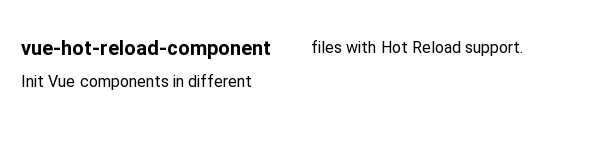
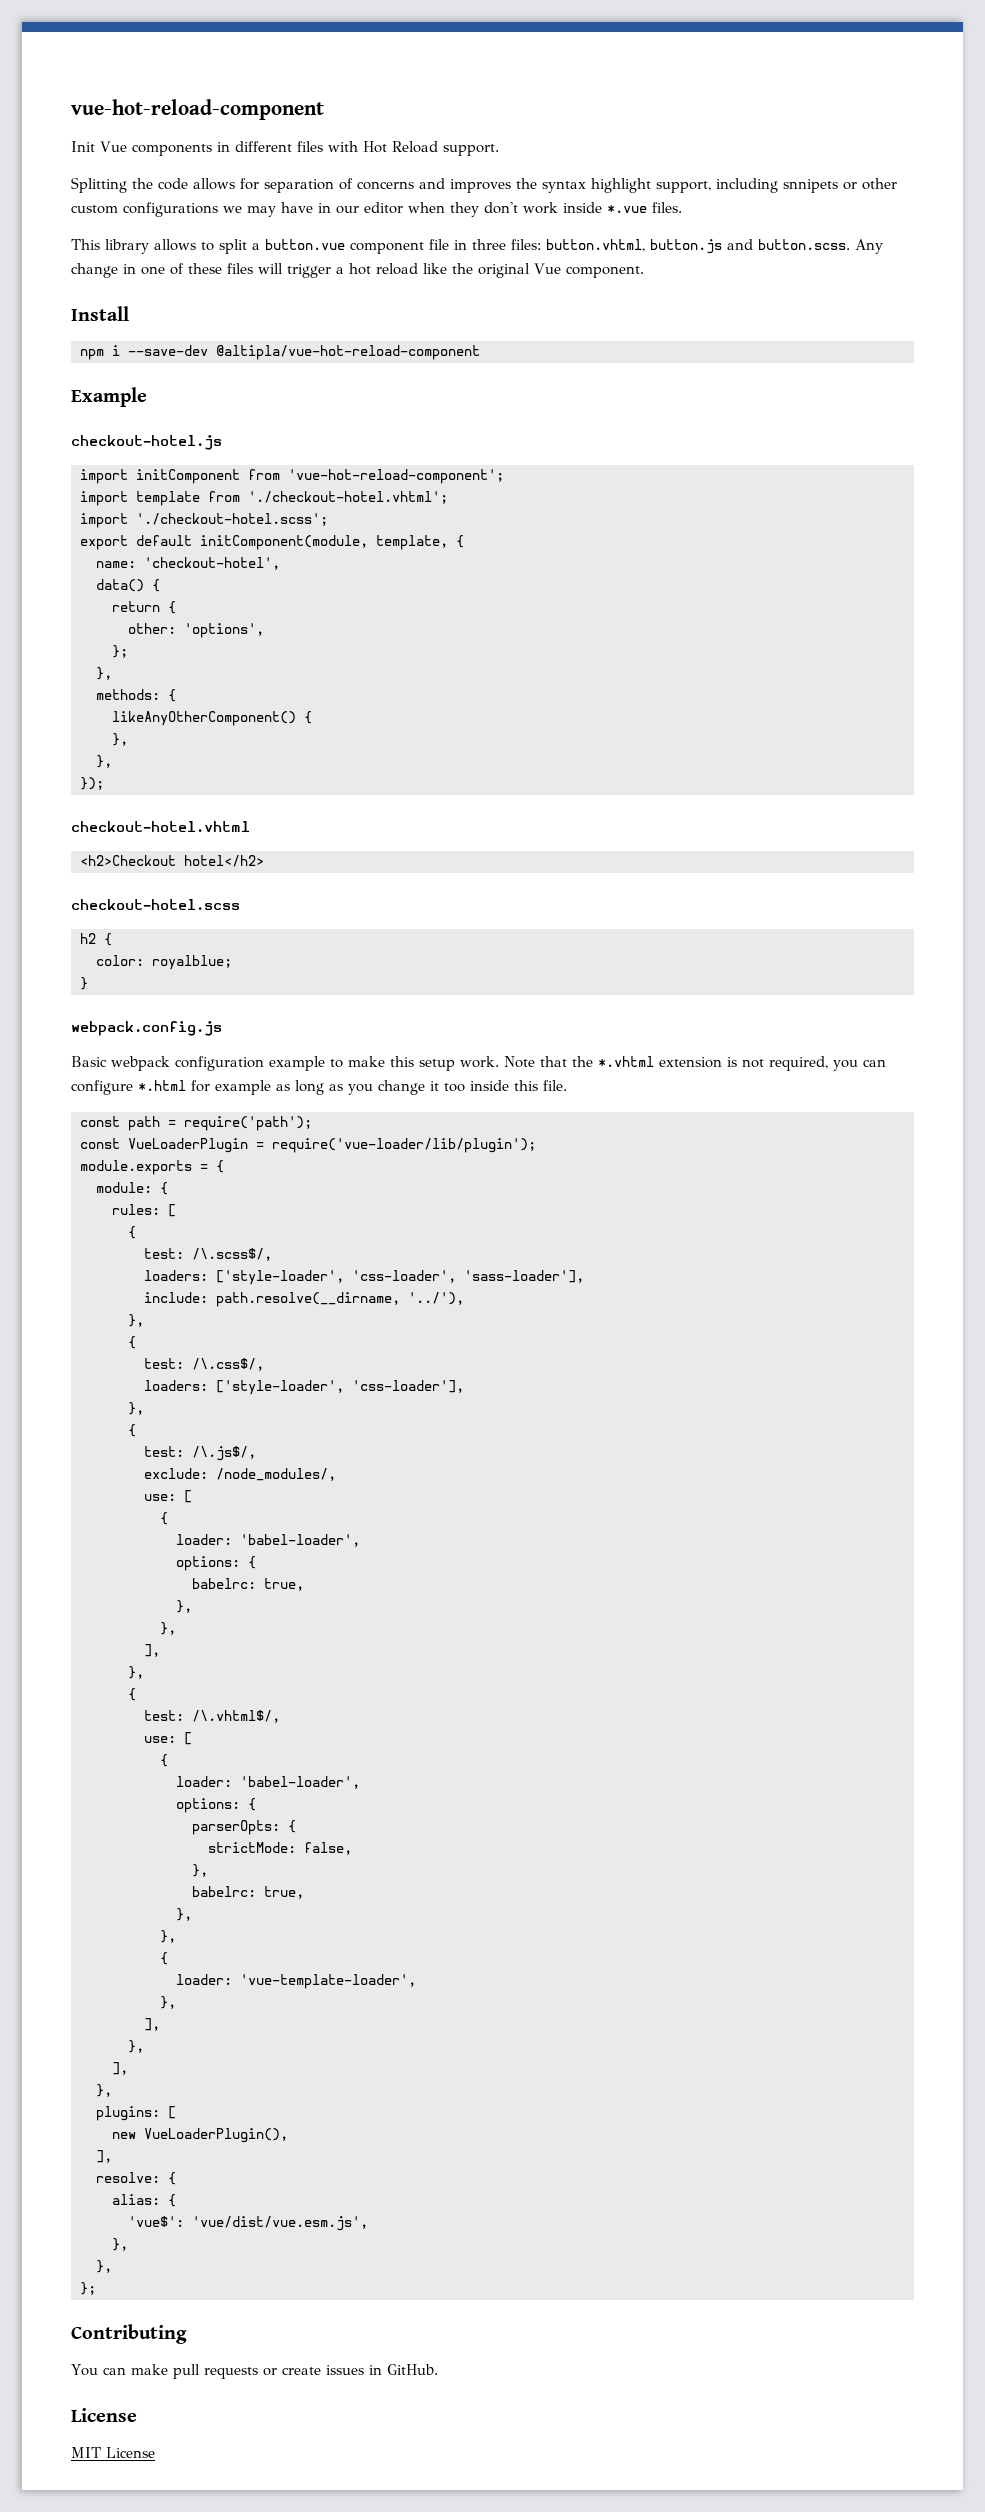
+ Splitting the code allows for separation of concerns and improves the syntax highlight support, including snnipets or other custom configurations we may have in our editor when they don't work inside *.vue files.
+ This library allows to split a button.vue component file in three files: button.vhtml, button.js and button.scss. Any change in one of these files will trigger a hot reload like the original Vue component.
+ Install
+ npm i --save-dev @altipla/vue-hot-reload-component
+ Example
+ checkout-hotel.js
+ import initComponent from 'vue-hot-reload-component';
+ import template from './checkout-hotel.vhtml';
+ import './checkout-hotel.scss';
+ export default initComponent(module, template, {
+ name: 'checkout-hotel',
+ data() {
+ return {
+ other: 'options',
+ };
+ },
+ methods: {
+ likeAnyOtherComponent() {
+ },
+ },
+ });
+ checkout-hotel.vhtml
+ <h2>Checkout hotel</h2>
+ checkout-hotel.scss
+ h2 {
+ color: royalblue;
+ }
+ webpack.config.js
+ Basic webpack configuration example to make this setup work. Note that the *.vhtml extension is not required, you can configure *.html for example as long as you change it too inside this file.
+ const path = require('path');
+ const VueLoaderPlugin = require('vue-loader/lib/plugin');
+ module.exports = {
+ module: {
+ rules: [
+ {
+ test: /\.scss$/,
+ loaders: ['style-loader', 'css-loader', 'sass-loader'],
+ include: path.resolve(__dirname, '../'),
+ },
+ {
+ test: /\.css$/,
+ loaders: ['style-loader', 'css-loader'],
+ },
+ {
+ test: /\.js$/,
+ exclude: /node_modules/,
+ use: [
+ {
+ loader: 'babel-loader',
+ options: {
+ babelrc: true,
+ },
+ },
+ ],
+ },
+ {
+ test: /\.vhtml$/,
+ use: [
+ {
+ loader: 'babel-loader',
+ options: {
+ parserOpts: {
+ strictMode: false,
+ },
+ babelrc: true,
+ },
+ },
+ {
+ loader: 'vue-template-loader',
+ },
+ ],
+ },
+ ],
+ },
+ plugins: [
+ new VueLoaderPlugin(),
+ ],
+ resolve: {
+ alias: {
+ 'vue$': 'vue/dist/vue.esm.js',
+ },
+ },
+ };
+ Contributing
+ You can make pull requests or create issues in GitHub.
+ License
+ MIT License

